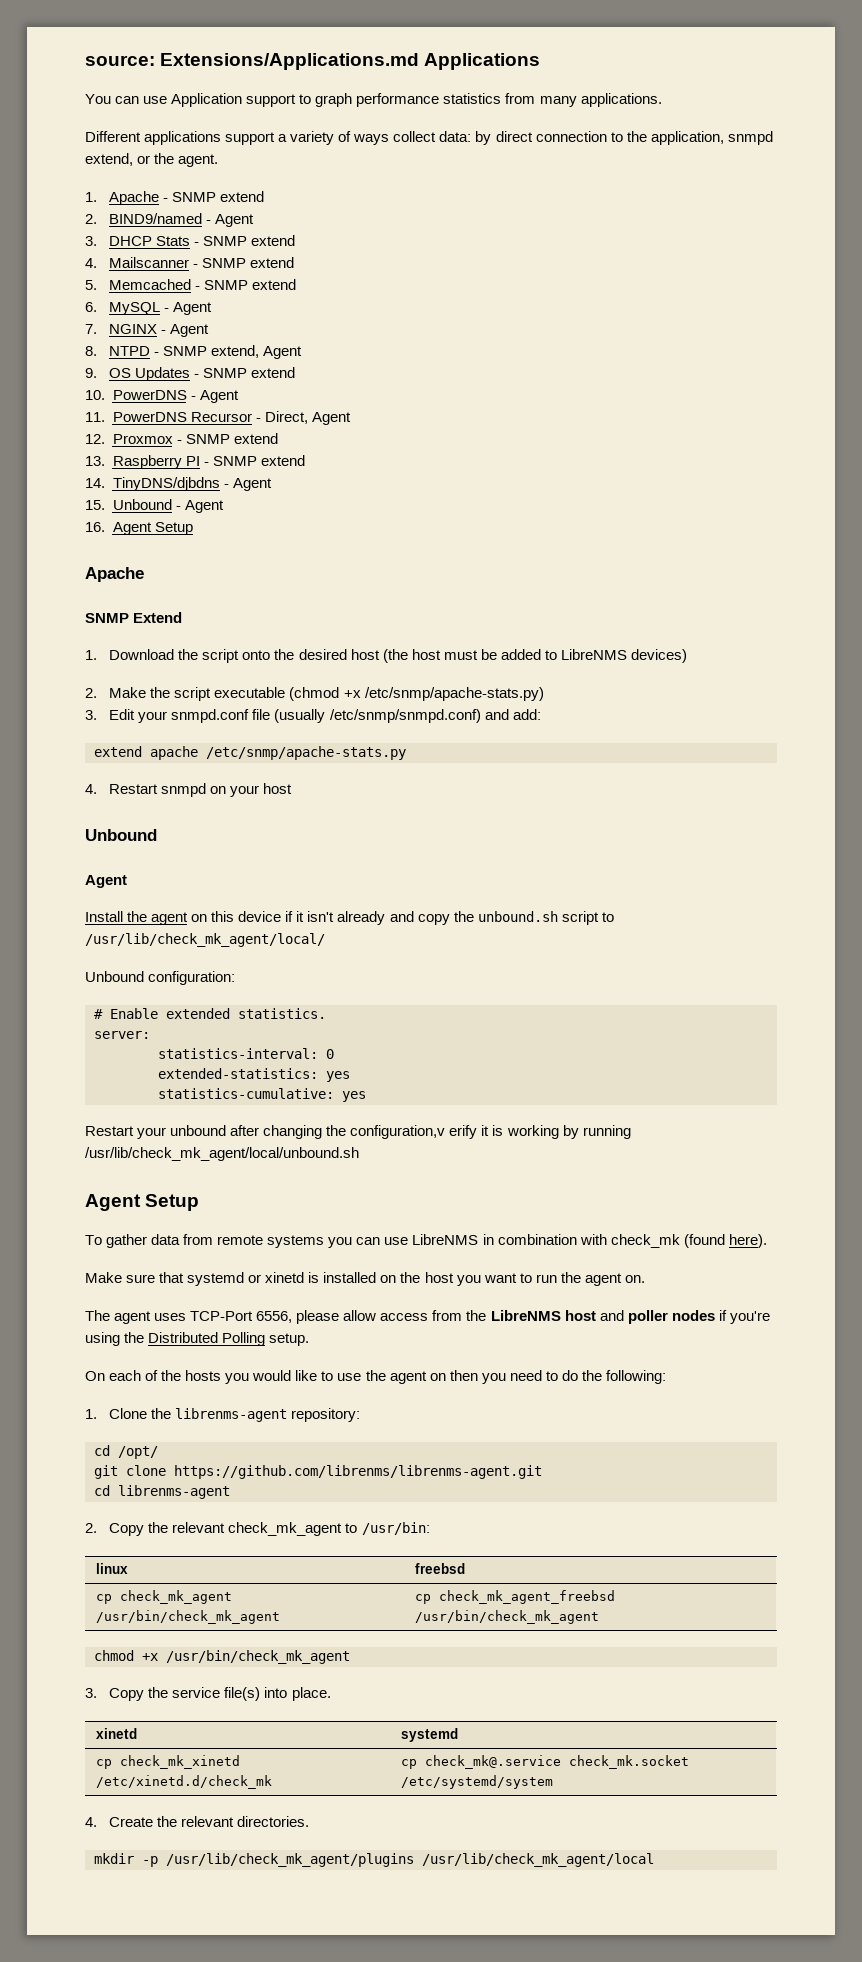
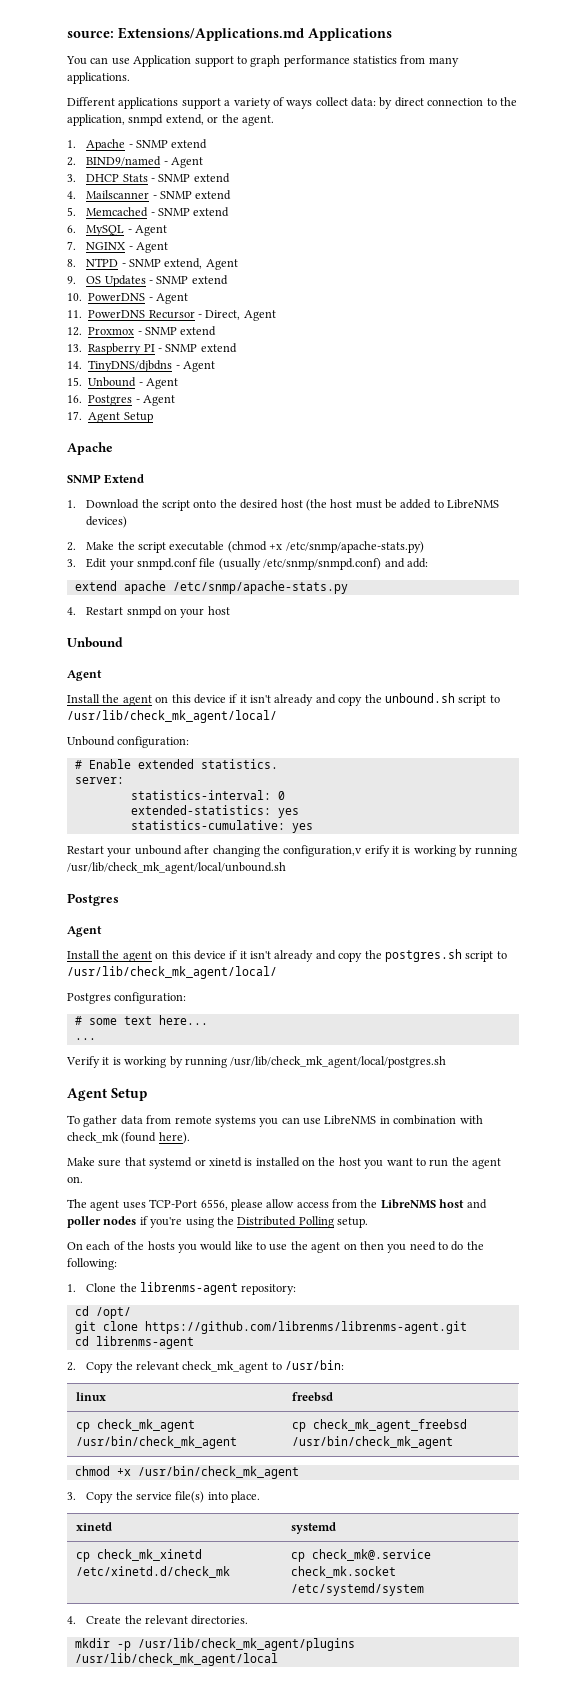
- 16. Agent Setup
+ 16. Postgres - Agent
+ 17. Agent Setup
  Restart your unbound after changing the configuration,v erify it is working by running /usr/lib/check_mk_agent/local/unbound.sh
+ Postgres
+ Agent
+ Install the agent on this device if it isn't already and copy the postgres.sh script to /usr/lib/check_mk_agent/local/
+ Postgres configuration:
+ # some text here...
+ ...
+ Verify it is working by running /usr/lib/check_mk_agent/local/postgres.sh

